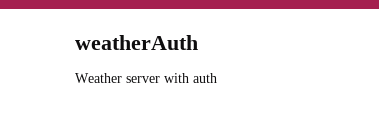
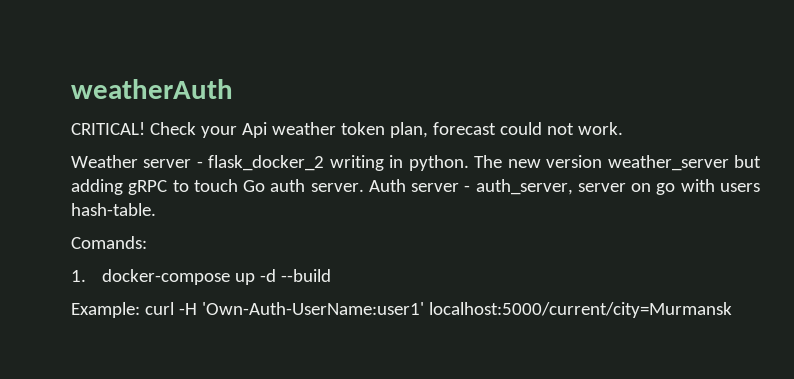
- Weather server with auth
+ CRITICAL! Check your Api weather token plan, forecast could not work.
+ Weather server - flask_docker_2 writing in python. The new version weather_server but adding gRPC to touch Go auth server. Auth server - auth_server, server on go with users hash-table.
+ Comands:
+ 1. docker-compose up -d --build
+ Example: curl -H 'Own-Auth-UserName:user1' localhost:5000/current/city=Murmansk

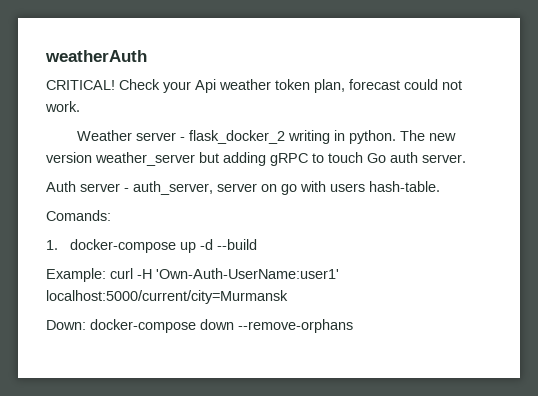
- The new version weather_server but adding gRPC to touch Go auth server. Auth server - auth_server, server on go with users hash-table.
+ The new version weather_server but adding gRPC to touch Go auth server.
+ Auth server - auth_server, server on go with users hash-table.
+ Down: docker-compose down --remove-orphans

